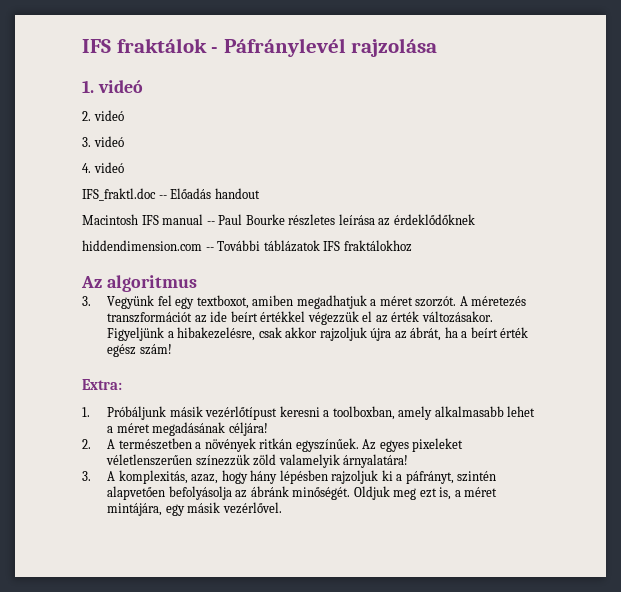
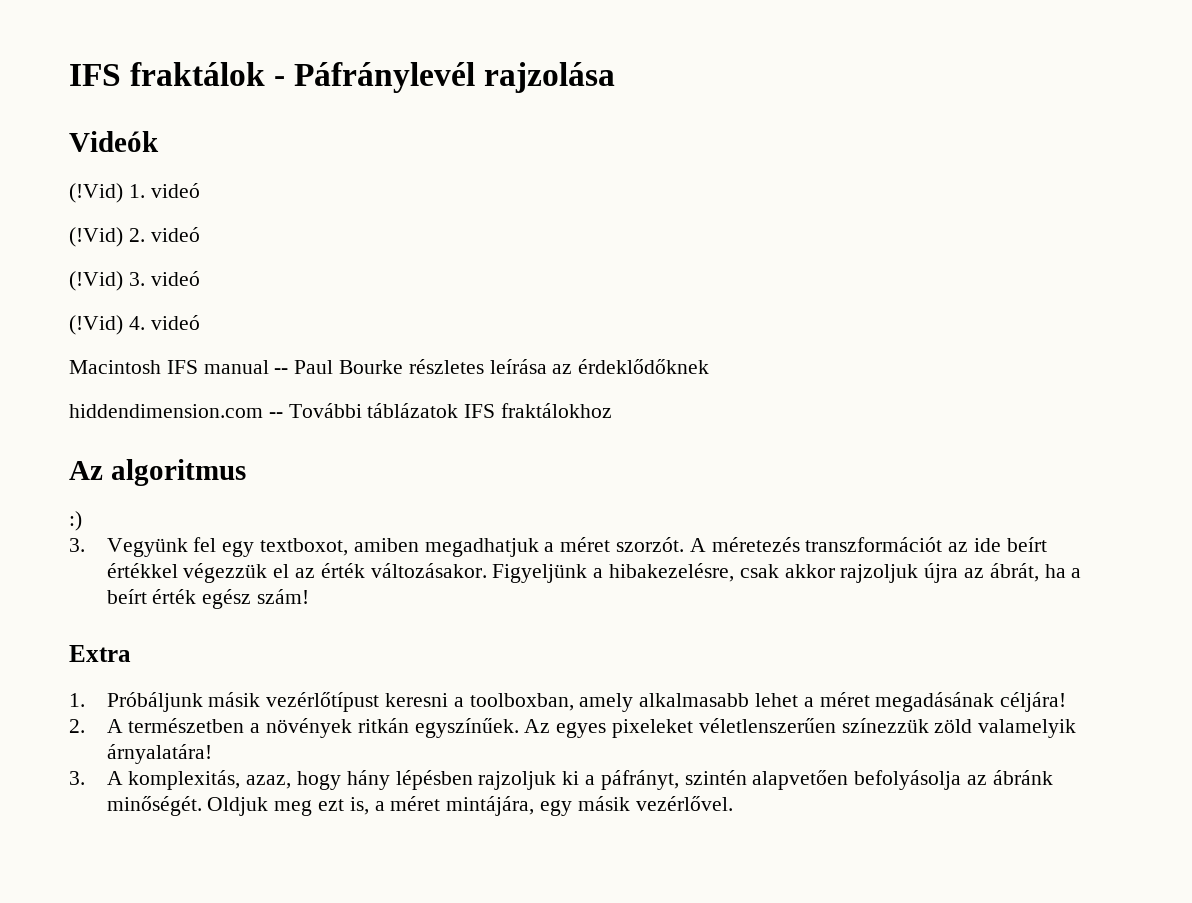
- 1. videó
+ Videók
+ (!Vid) 1. videó
- 2. videó
+ (!Vid) 2. videó
- 3. videó
+ (!Vid) 3. videó
- 4. videó
+ (!Vid) 4. videó
- IFS_fraktl.doc -- Előadás handout
+ :)
- Extra:
+ Extra

